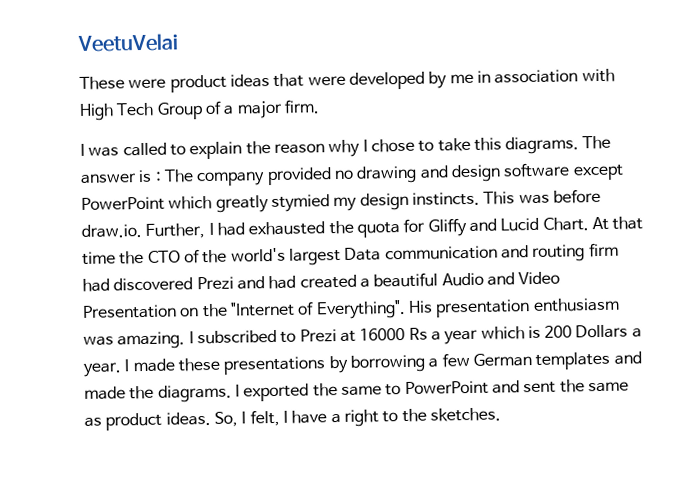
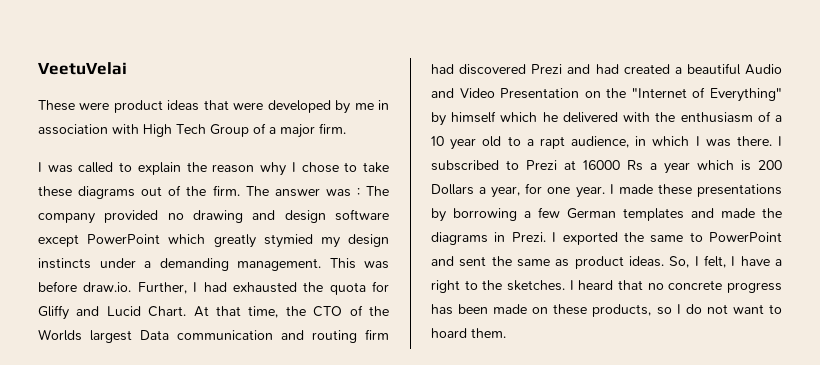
- I was called to explain the reason why I chose to take this diagrams.
+ I was called to explain the reason why I chose to take these diagrams out of the firm.
- The answer is : The company provided no drawing and design software except PowerPoint which greatly stymied my design instincts.
+ The answer was : The company provided no drawing and design software except PowerPoint which greatly stymied my design instincts under a demanding management.
- At that time the CTO of the world's largest Data communication and routing firm had discovered Prezi and had created a beautiful Audio and Video Presentation on the "Internet of Everything". His presentation enthusiasm was amazing.
+ At that time, the CTO of the Worlds largest Data communication and routing firm had discovered Prezi and had created a beautiful Audio and Video Presentation on the "Internet of Everything" by himself which he delivered with the enthusiasm of a 10 year old to a rapt audience, in which I was there.
- I subscribed to Prezi at 16000 Rs a year which is 200 Dollars a year.
+ I subscribed to Prezi at 16000 Rs a year which is 200 Dollars a year, for one year.
- I made these presentations by borrowing a few German templates and made the diagrams.
+ I made these presentations by borrowing a few German templates and made the diagrams in Prezi.
+ I heard that no concrete progress has been made on these products, so I do not want to hoard them.

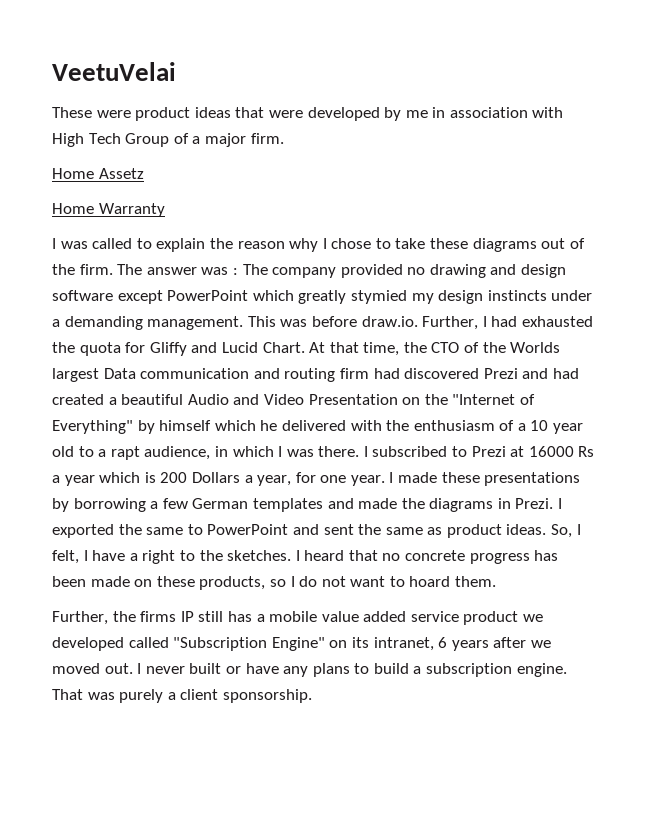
+ Home Assetz
+ Home Warranty
+ Further, the firms IP still has a mobile value added service product we developed called "Subscription Engine" on its intranet, 6 years after we moved out. I never built or have any plans to build a subscription engine. That was purely a client sponsorship.

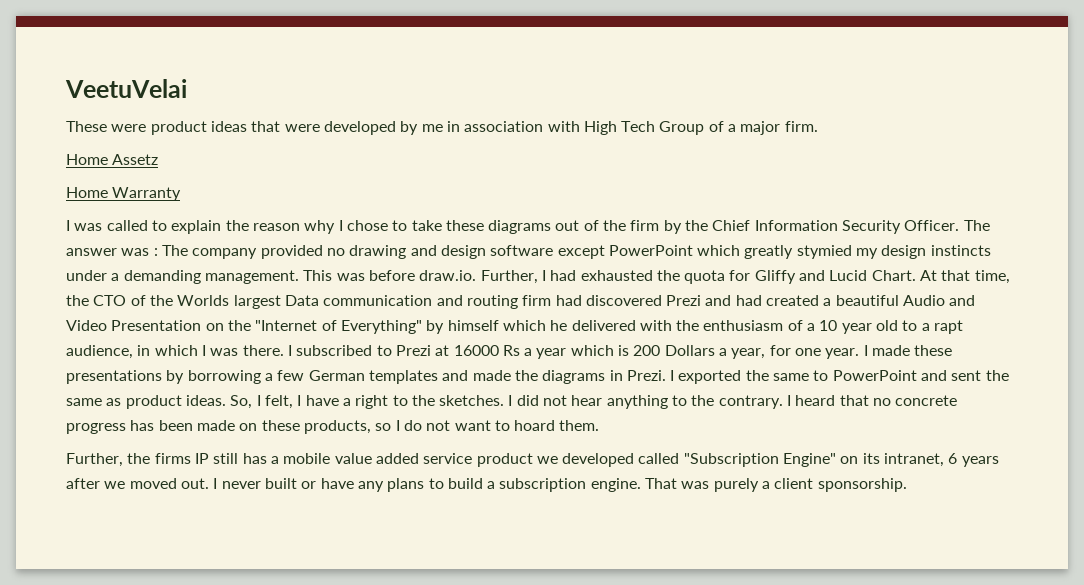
- I was called to explain the reason why I chose to take these diagrams out of the firm.
+ I was called to explain the reason why I chose to take these diagrams out of the firm by the Chief Information Security Officer.
- I heard that no concrete progress has been made on these products, so I do not want to hoard them.
+ I did not hear anything to the contrary. I heard that no concrete progress has been made on these products, so I do not want to hoard them.

